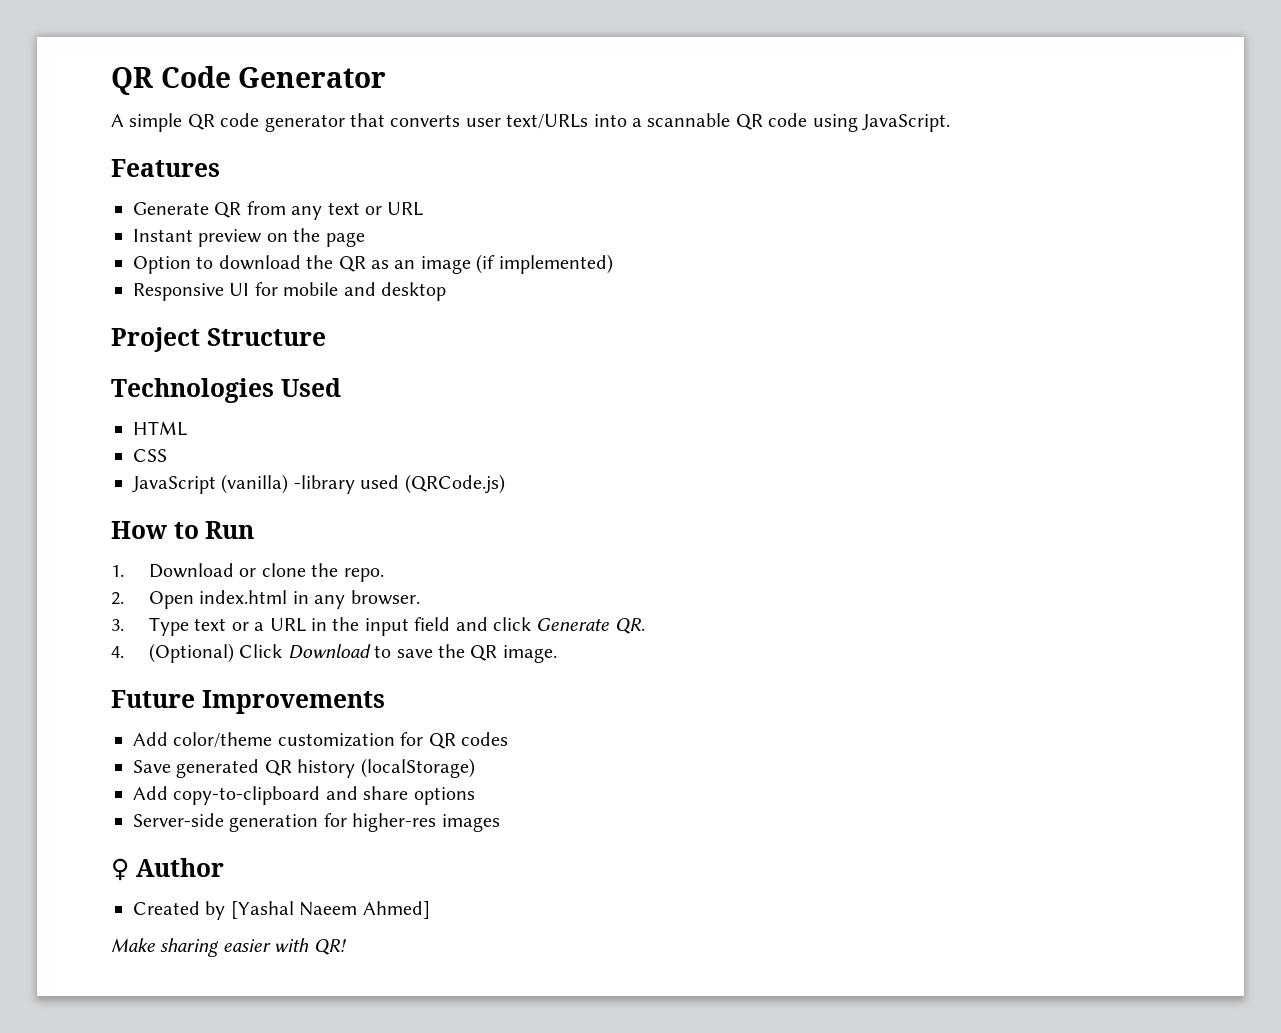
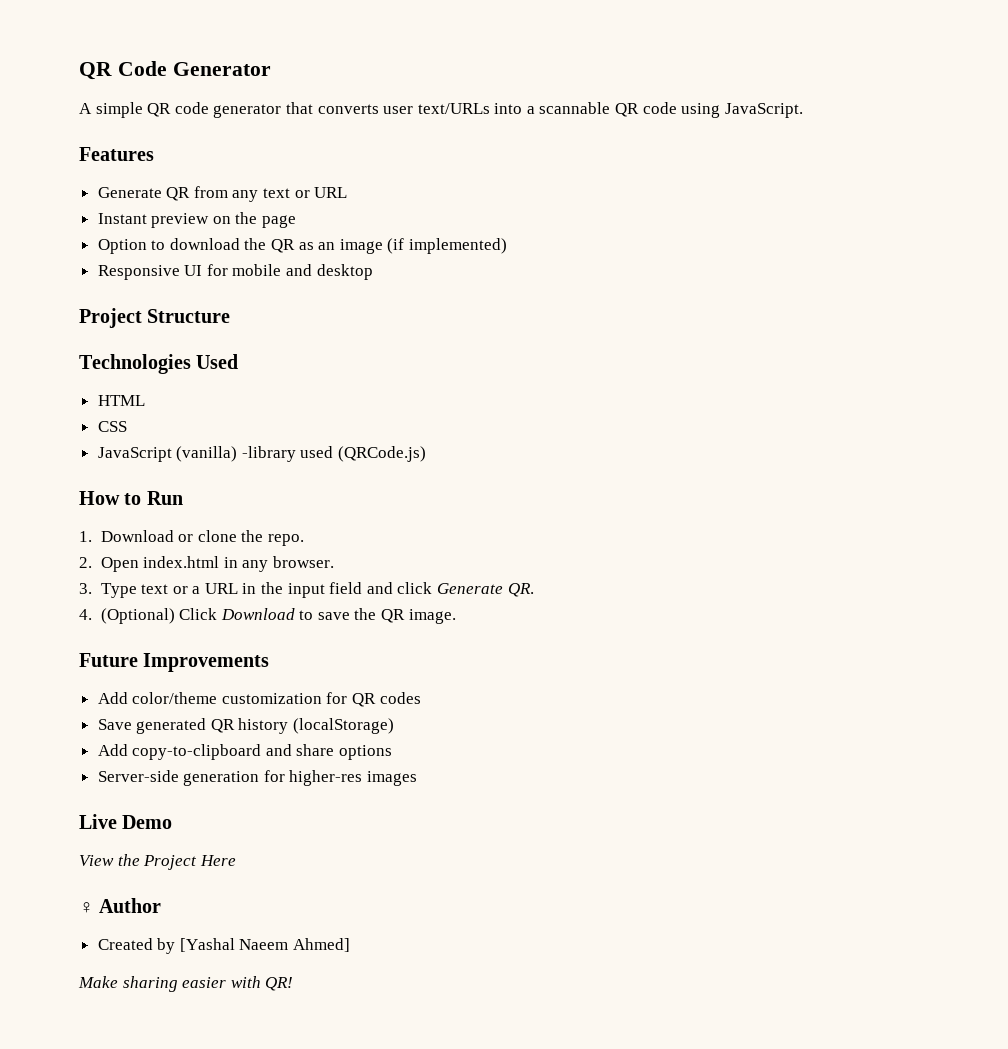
+ Live Demo
+ View the Project Here

